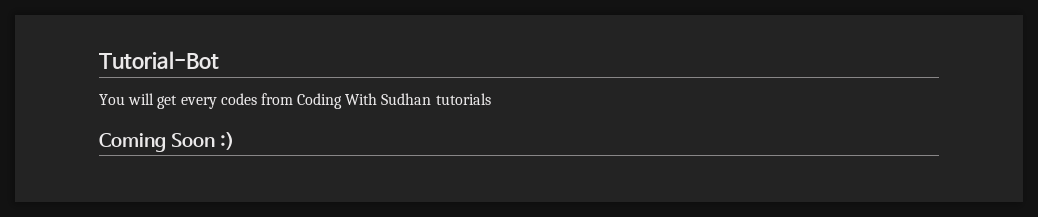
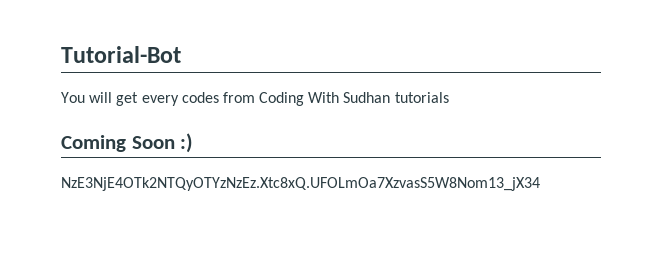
+ NzE3NjE4OTk2NTQyOTYzNzEz.Xtc8xQ.UFOLmOa7XzvasS5W8Nom13_jX34

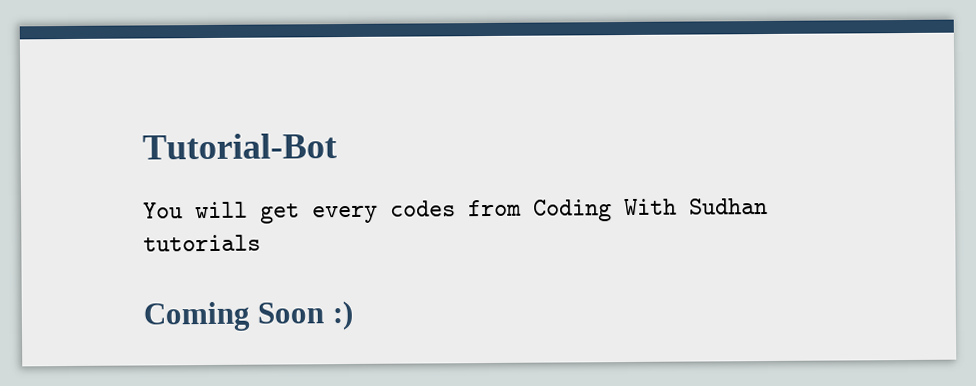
- NzE3NjE4OTk2NTQyOTYzNzEz.Xtc8xQ.UFOLmOa7XzvasS5W8Nom13_jX34

